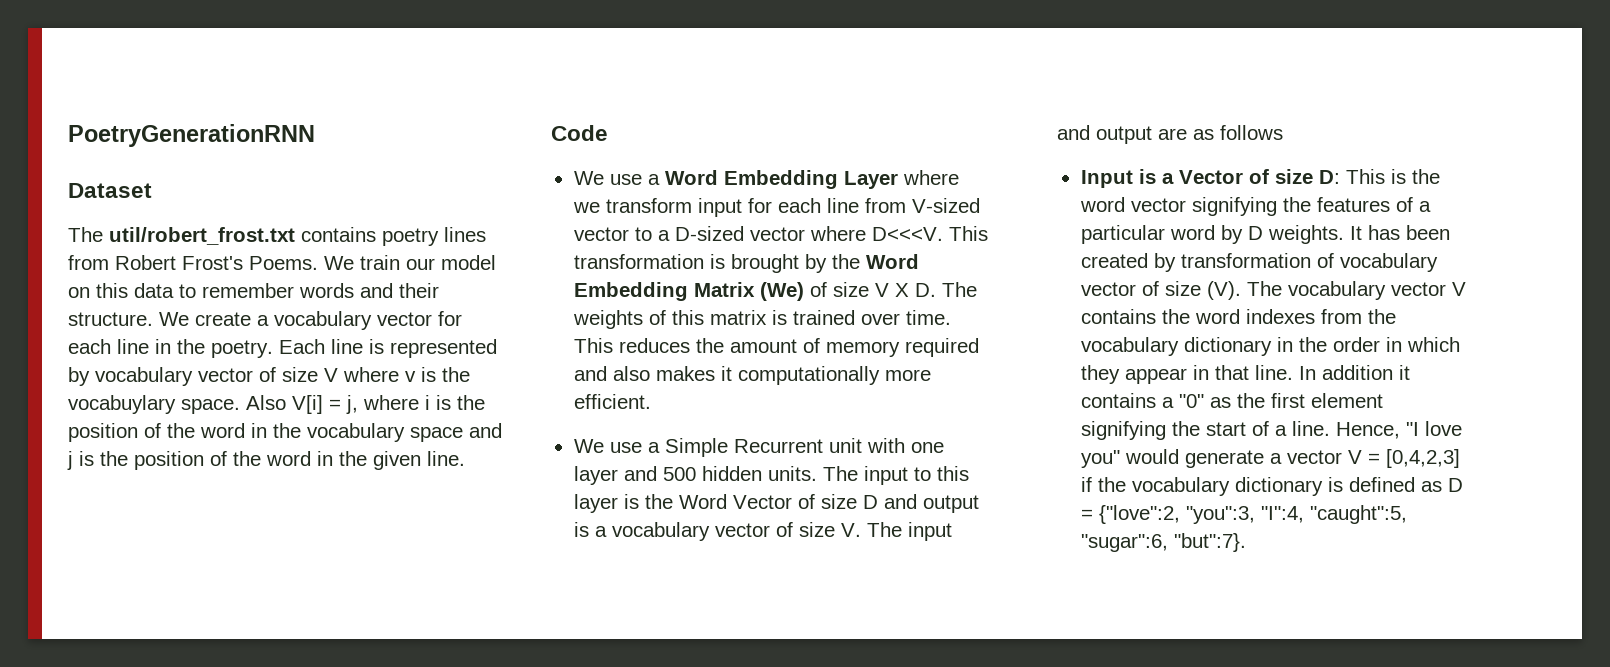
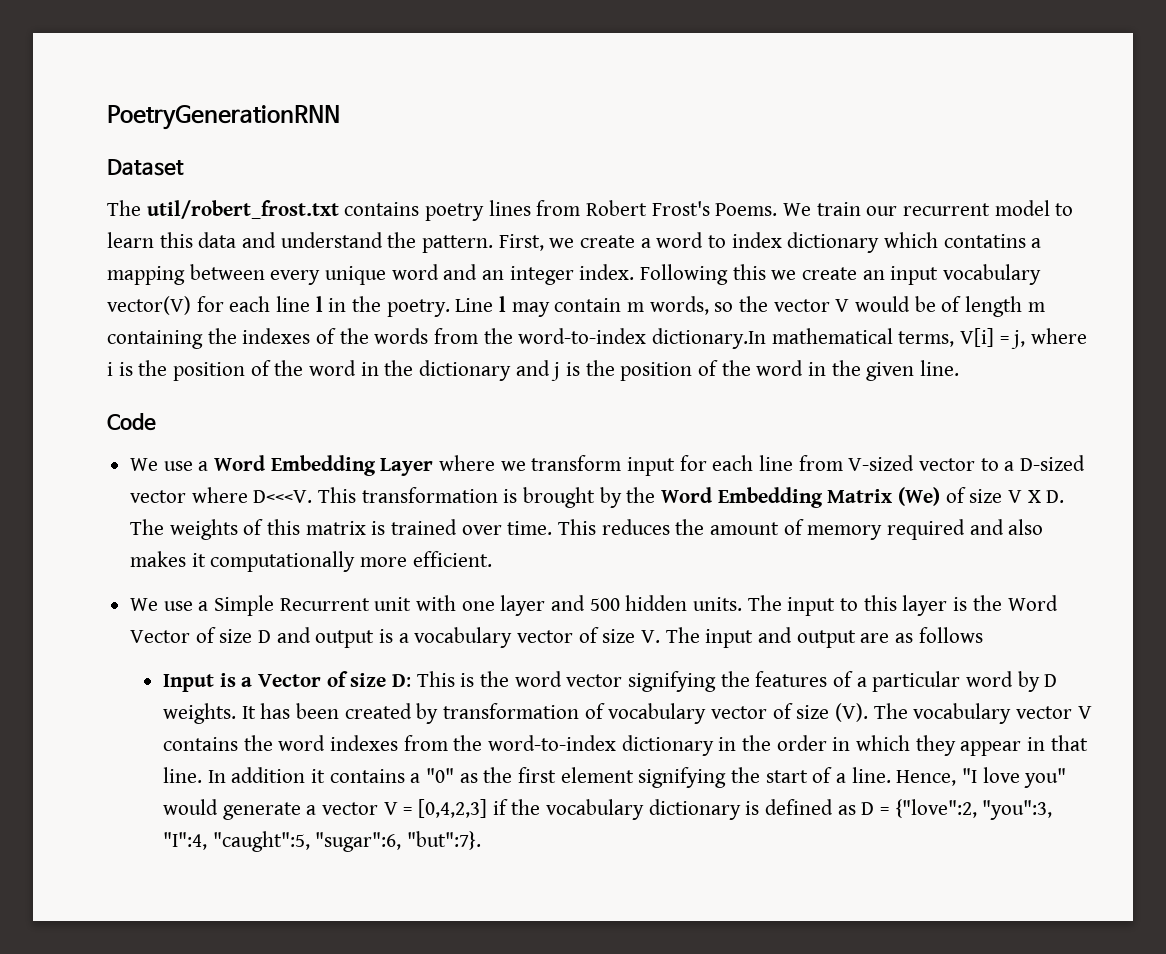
- We train our model on this data to remember words and their structure. We create a vocabulary vector for each line in the poetry.
+ We train our recurrent model to learn this data and understand the pattern. First, we create a word to index dictionary which contatins a mapping between every unique word and an integer index. Following this we create an input vocabulary vector(V) for each line l in the poetry.
- Each line is represented by vocabulary vector of size V where v is the vocabuylary space. Also V[i] = j, where i is the position of the word in the vocabulary space and j is the position of the word in the given line.
+ Line l may contain m words, so the vector V would be of length m containing the indexes of the words from the word-to-index dictionary.In mathematical terms, V[i] = j, where i is the position of the word in the dictionary and j is the position of the word in the given line.
- It has been created by transformation of vocabulary vector of size (V). The vocabulary vector V contains the word indexes from the vocabulary dictionary in the order in which they appear in that line.
+ It has been created by transformation of vocabulary vector of size (V). The vocabulary vector V contains the word indexes from the word-to-index dictionary in the order in which they appear in that line.

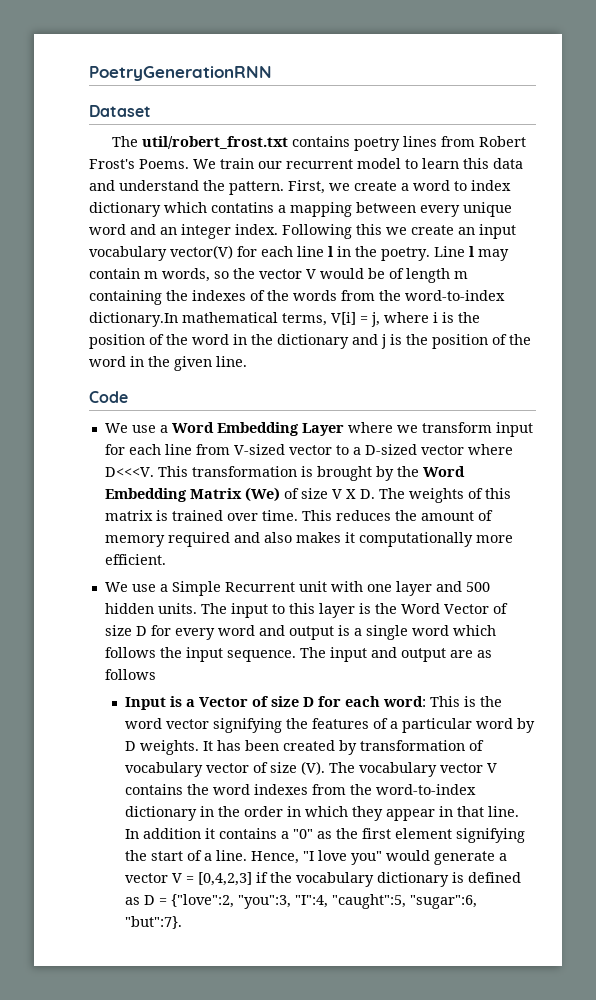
- The input to this layer is the Word Vector of size D and output is a vocabulary vector of size V. The input and output are as follows
+ The input to this layer is the Word Vector of size D for every word and output is a single word which follows the input sequence. The input and output are as follows
- Input is a Vector of size D: This is the word vector signifying the features of a particular word by D weights.
+ Input is a Vector of size D for each word: This is the word vector signifying the features of a particular word by D weights.

